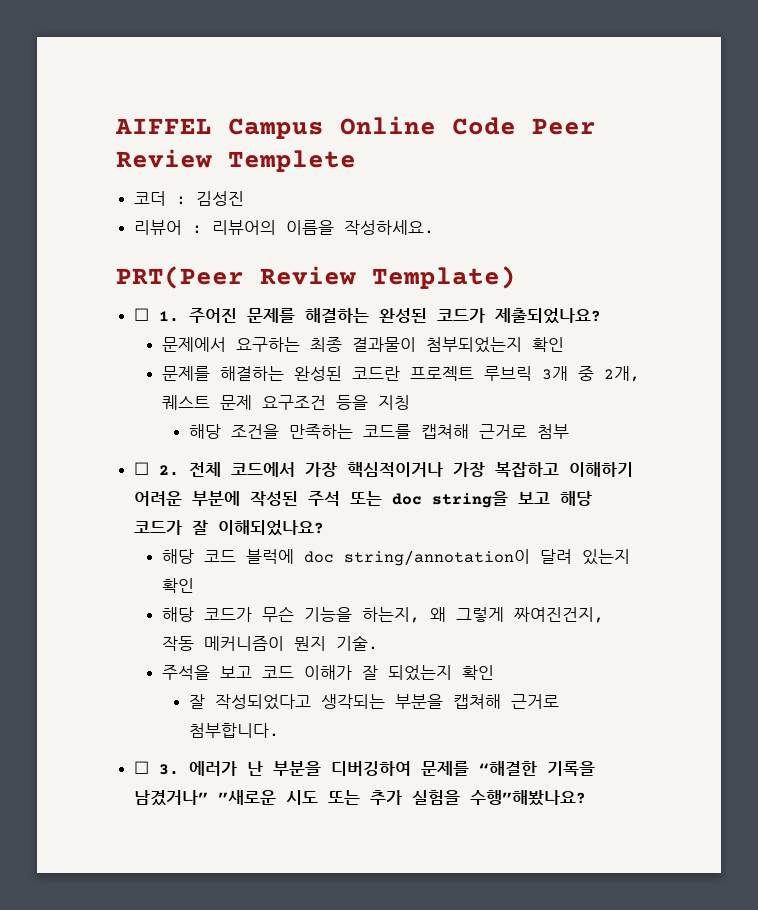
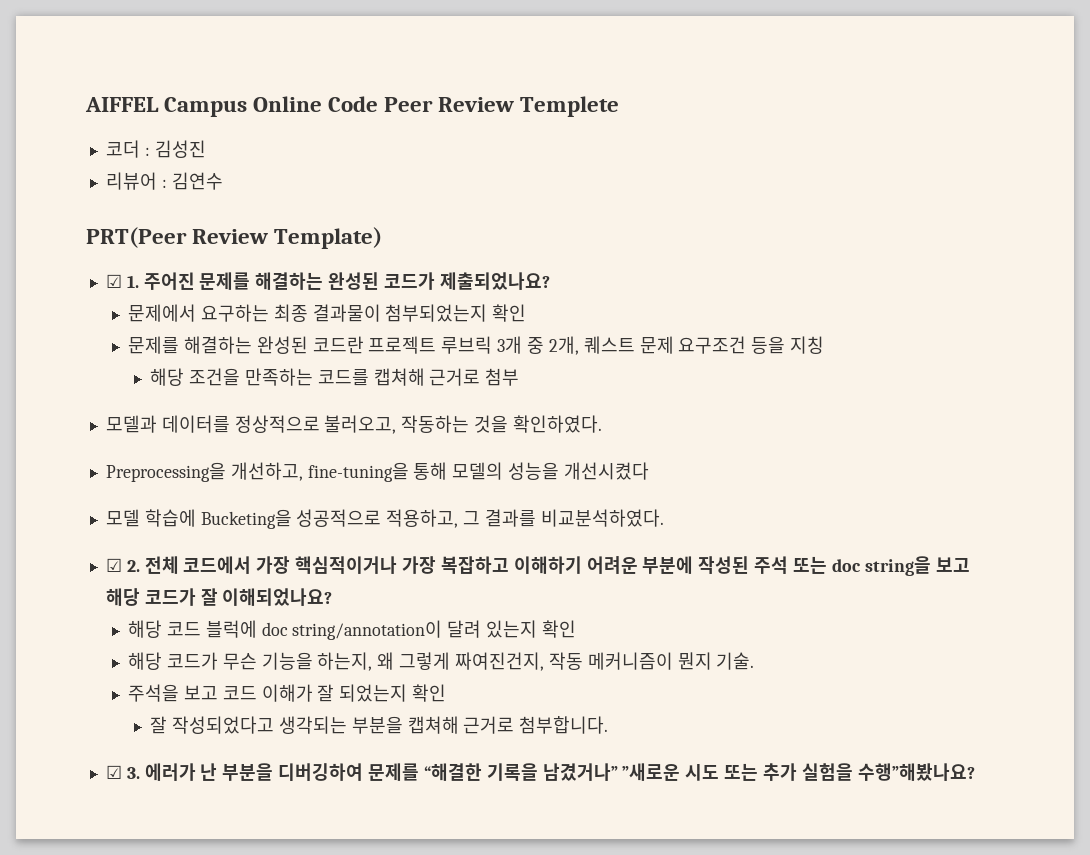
- 리뷰어 : 리뷰어의 이름을 작성하세요.
+ 리뷰어 : 김연수
- ☐ 1. 주어진 문제를 해결하는 완성된 코드가 제출되었나요?
+ ☑ 1. 주어진 문제를 해결하는 완성된 코드가 제출되었나요?
- ☐ 2. 전체 코드에서 가장 핵심적이거나 가장 복잡하고 이해하기 어려운 부분에 작성된 주석 또는 doc string을 보고 해당 코드가 잘 이해되었나요?
+ 모델과 데이터를 정상적으로 불러오고, 작동하는 것을 확인하였다.
+ Preprocessing을 개선하고, fine-tuning을 통해 모델의 성능을 개선시켰다
+ 모델 학습에 Bucketing을 성공적으로 적용하고, 그 결과를 비교분석하였다.
+ ☑ 2. 전체 코드에서 가장 핵심적이거나 가장 복잡하고 이해하기 어려운 부분에 작성된 주석 또는 doc string을 보고 해당 코드가 잘 이해되었나요?
- ☐ 3. 에러가 난 부분을 디버깅하여 문제를 “해결한 기록을 남겼거나” ”새로운 시도 또는 추가 실험을 수행”해봤나요?
+ ☑ 3. 에러가 난 부분을 디버깅하여 문제를 “해결한 기록을 남겼거나” ”새로운 시도 또는 추가 실험을 수행”해봤나요?

